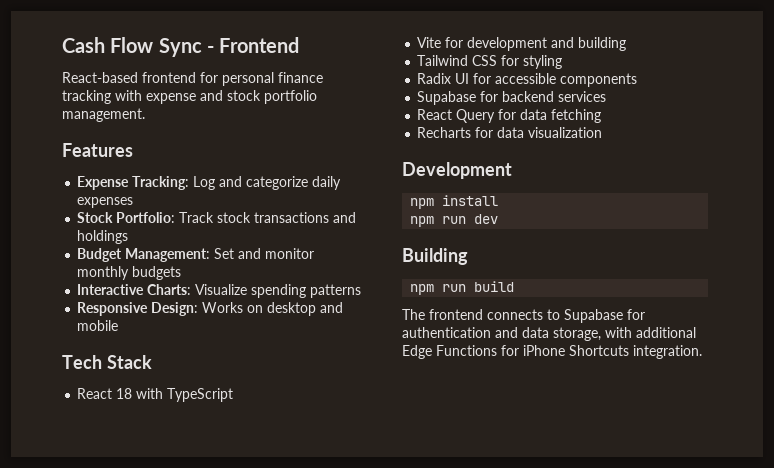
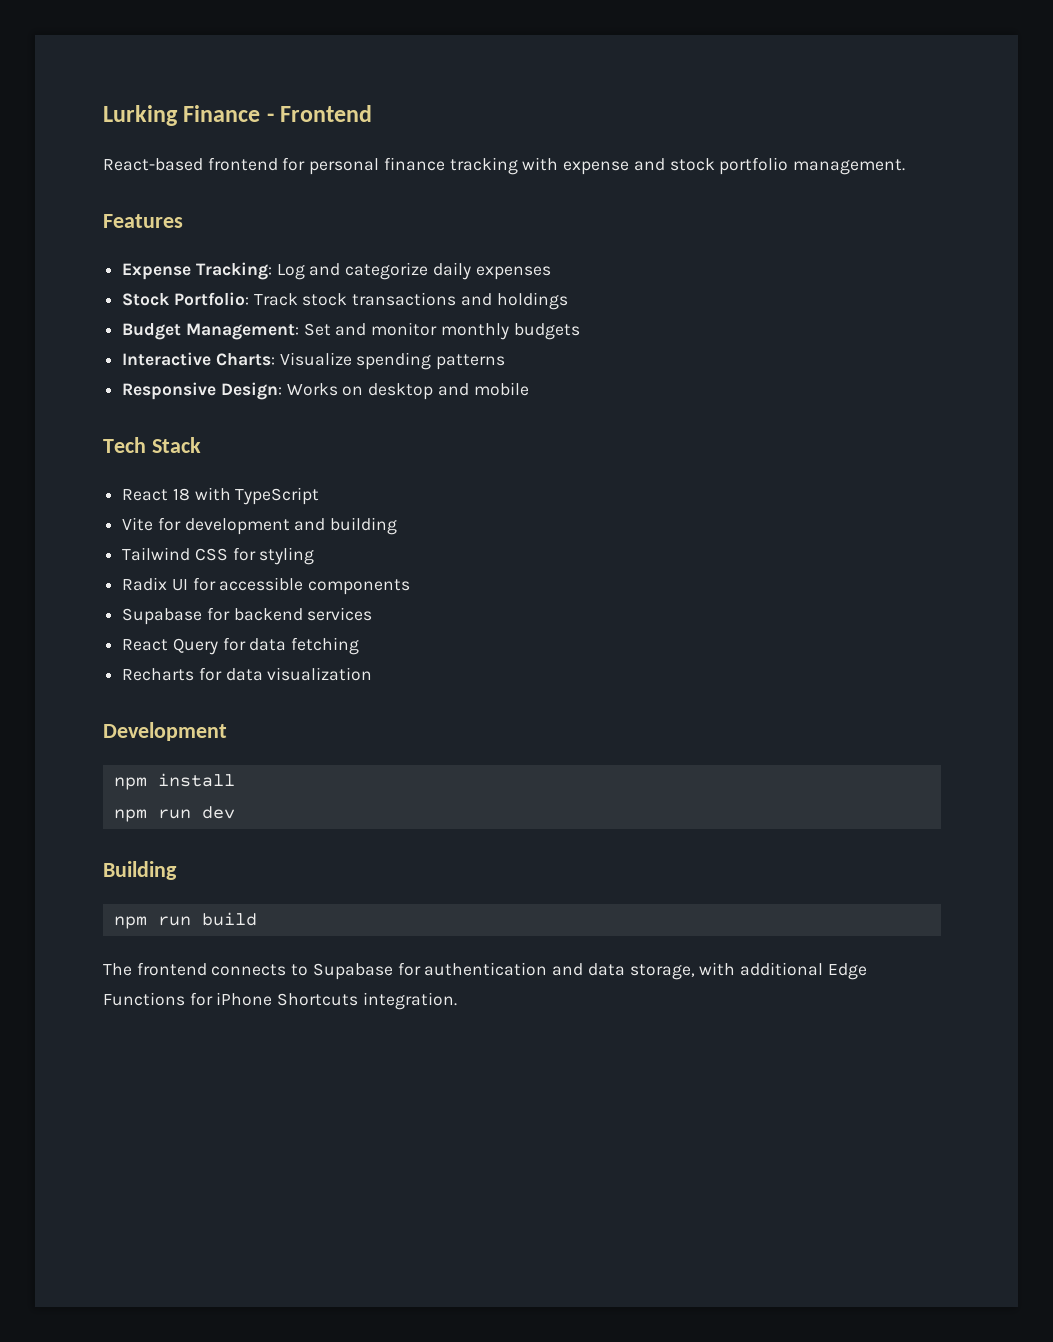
- Cash Flow Sync - Frontend
+ Lurking Finance - Frontend

